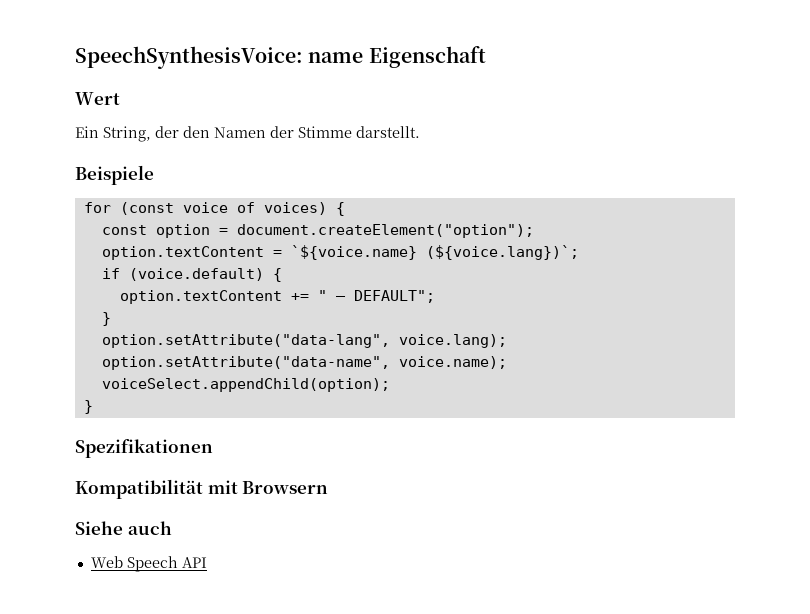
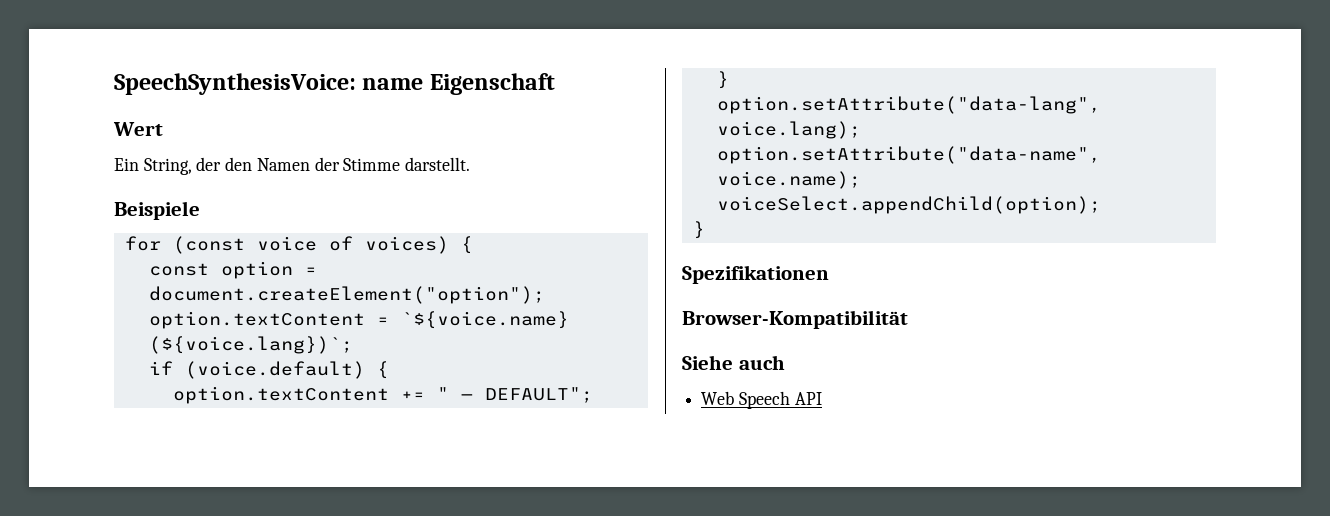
- Kompatibilität mit Browsern
+ Browser-Kompatibilität

